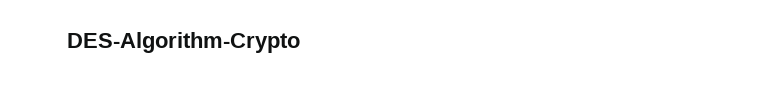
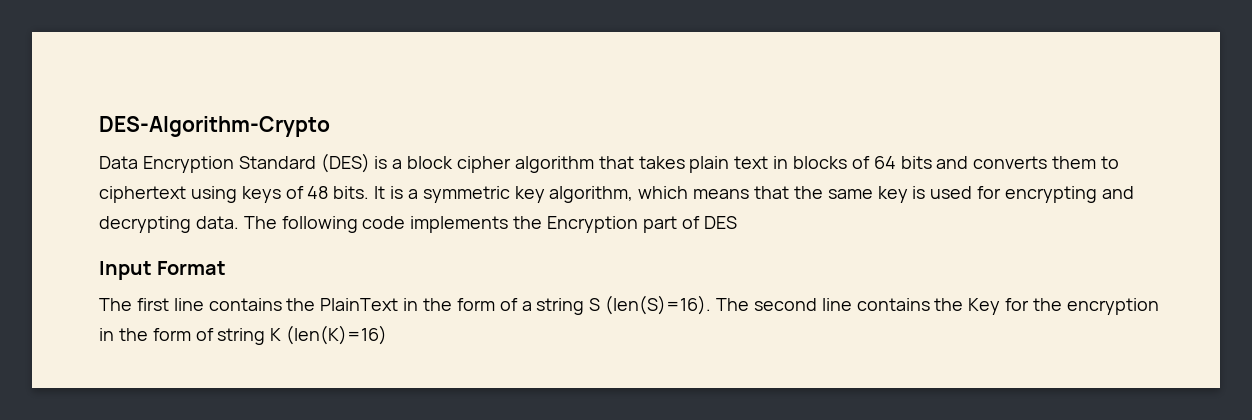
+ Data Encryption Standard (DES) is a block cipher algorithm that takes plain text in blocks of 64 bits and converts them to ciphertext using keys of 48 bits. It is a symmetric key algorithm, which means that the same key is used for encrypting and decrypting data. The following code implements the Encryption part of DES
+ Input Format
+ The first line contains the PlainText in the form of a string S (len(S)=16). The second line contains the Key for the encryption in the form of string K (len(K)=16)

